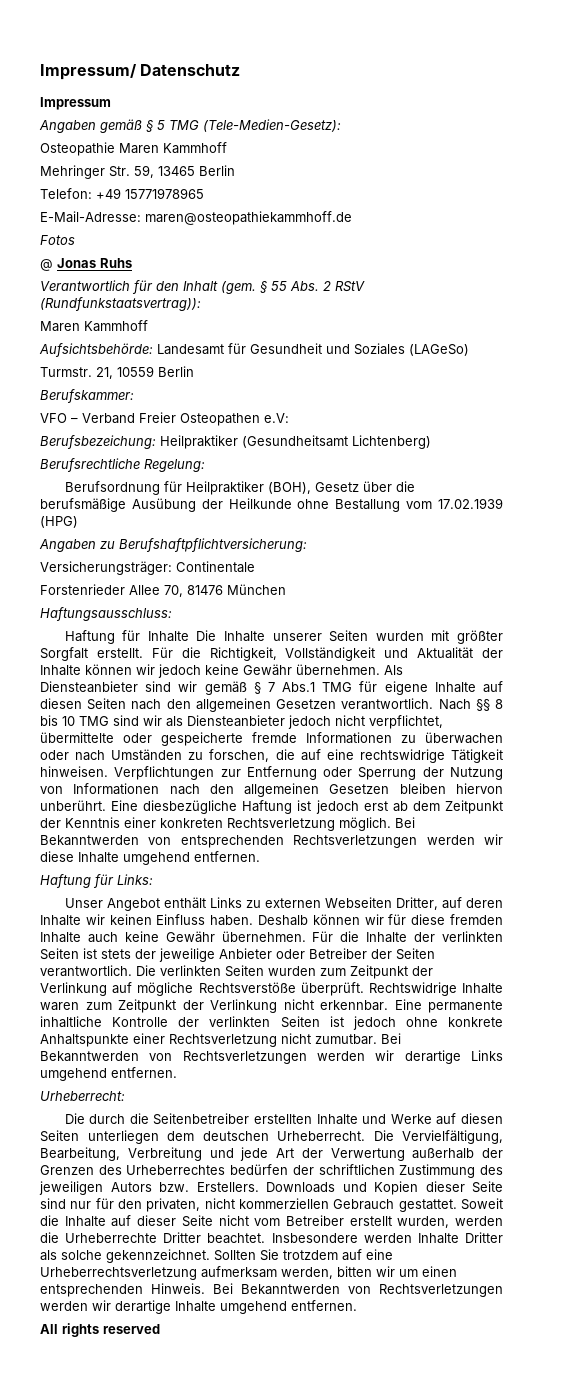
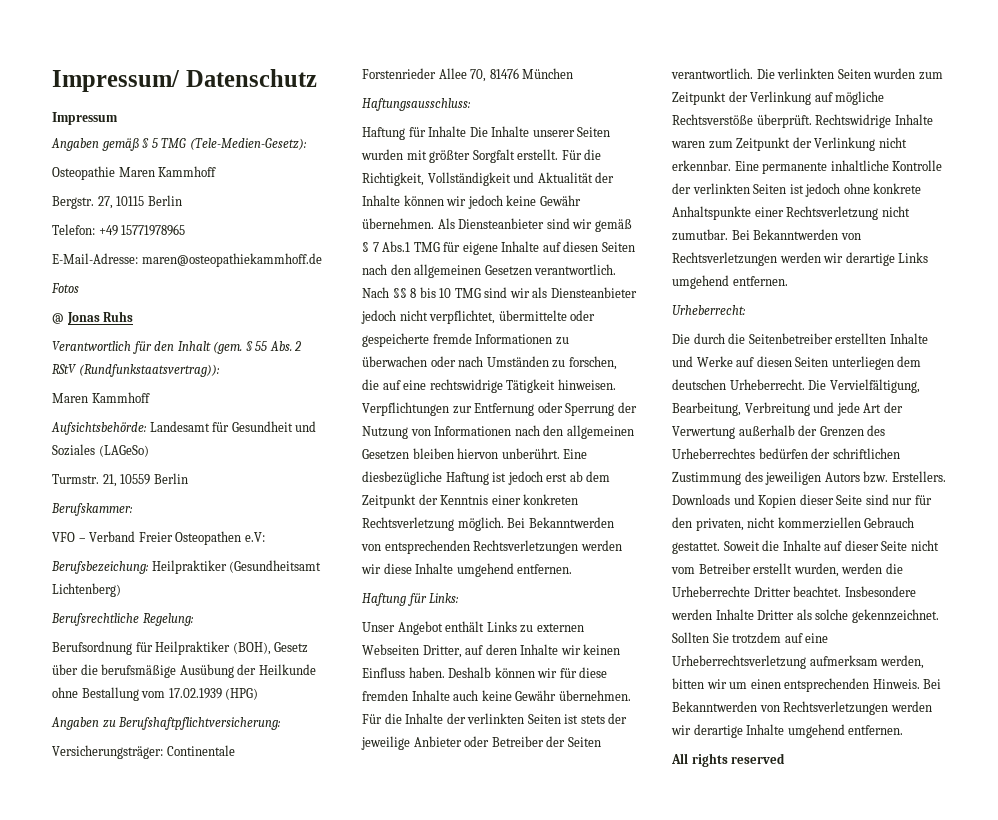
- Mehringer Str. 59, 13465 Berlin
+ Bergstr. 27, 10115 Berlin

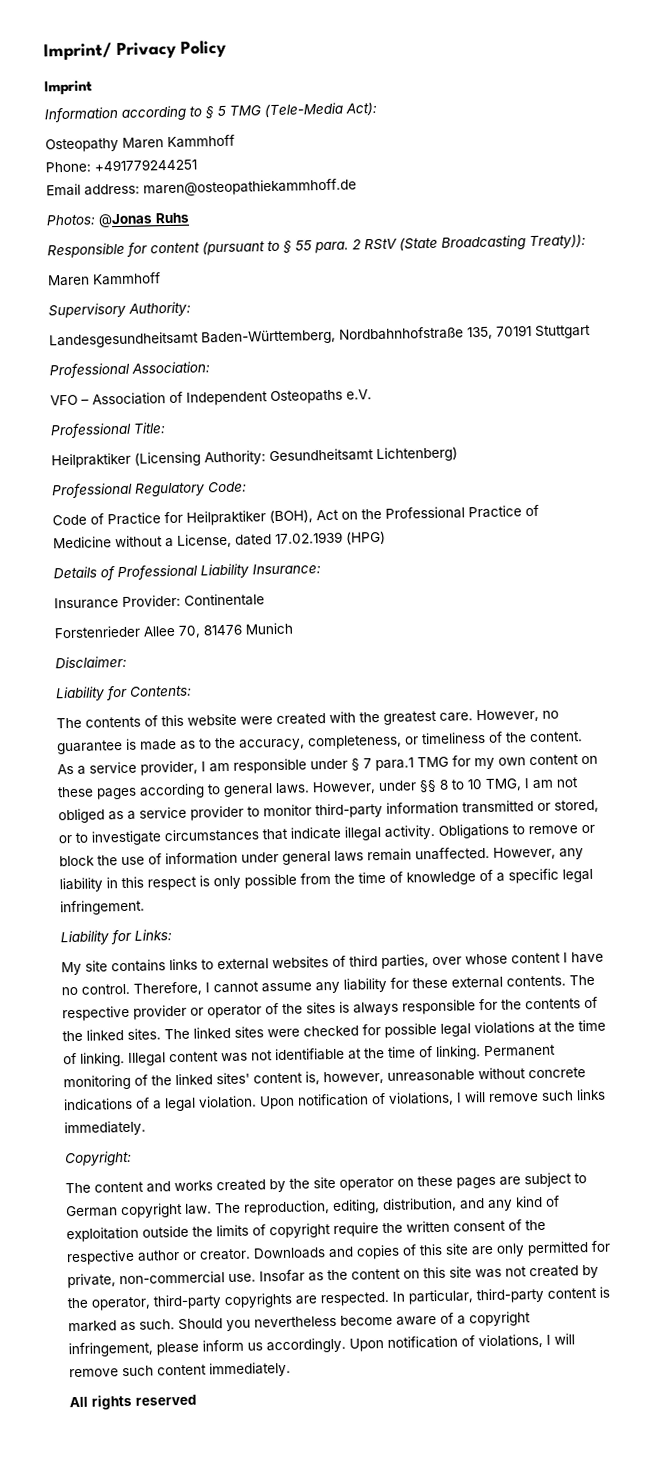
- Impressum/ Datenschutz
- Impressum
- Angaben gemäß § 5 TMG (Tele-Medien-Gesetz):
- Osteopathie Maren Kammhoff
- Bergstr. 27, 10115 Berlin
- Telefon: +49 15771978965
- E-Mail-Adresse: maren@osteopathiekammhoff.de
- Fotos
- @ Jonas Ruhs
- Verantwortlich für den Inhalt (gem. § 55 Abs. 2 RStV (Rundfunkstaatsvertrag)):
+ Imprint/ Privacy Policy
+ Imprint
+ Information according to § 5 TMG (Tele-Media Act):
+ Osteopathy Maren Kammhoff
+ Phone: +491779244251
+ Email address: maren@osteopathiekammhoff.de
+ Photos: @Jonas Ruhs
+ Responsible for content (pursuant to § 55 para. 2 RStV (State Broadcasting Treaty)):
  Maren Kammhoff
- Aufsichtsbehörde: Landesamt für Gesundheit und Soziales (LAGeSo)
- Turmstr. 21, 10559 Berlin
- Berufskammer:
- VFO – Verband Freier Osteopathen e.V:
- Berufsbezeichung: Heilpraktiker (Gesundheitsamt Lichtenberg)
- Berufsrechtliche Regelung:
- Berufsordnung für Heilpraktiker (BOH), Gesetz über die berufsmäßige Ausübung der Heilkunde ohne Bestallung vom 17.02.1939 (HPG)
- Angaben zu Berufshaftpflichtversicherung:
- Versicherungsträger: Continentale
+ Supervisory Authority:
+ Landesgesundheitsamt Baden-Württemberg, Nordbahnhofstraße 135, 70191 Stuttgart
+ Professional Association:
+ VFO – Association of Independent Osteopaths e.V.
+ Professional Title:
+ Heilpraktiker (Licensing Authority: Gesundheitsamt Lichtenberg)
+ Professional Regulatory Code:
+ Code of Practice for Heilpraktiker (BOH), Act on the Professional Practice of Medicine without a License, dated 17.02.1939 (HPG)
+ Details of Professional Liability Insurance:
+ Insurance Provider: Continentale
- Forstenrieder Allee 70, 81476 München
- Haftungsausschluss:
- Haftung für Inhalte Die Inhalte unserer Seiten wurden mit größter Sorgfalt erstellt. Für die Richtigkeit, Vollständigkeit und Aktualität der Inhalte können wir jedoch keine Gewähr übernehmen. Als Diensteanbieter sind wir gemäß § 7 Abs.1 TMG für eigene Inhalte auf diesen Seiten nach den allgemeinen Gesetzen verantwortlich. Nach §§ 8 bis 10 TMG sind wir als Diensteanbieter jedoch nicht verpflichtet, übermittelte oder gespeicherte fremde Informationen zu überwachen oder nach Umständen zu forschen, die auf eine rechtswidrige Tätigkeit hinweisen. Verpflichtungen zur Entfernung oder Sperrung der Nutzung von Informationen nach den allgemeinen Gesetzen bleiben hiervon unberührt. Eine diesbezügliche Haftung ist jedoch erst ab dem Zeitpunkt der Kenntnis einer konkreten Rechtsverletzung möglich. Bei Bekanntwerden von entsprechenden Rechtsverletzungen werden wir diese Inhalte umgehend entfernen.
- Haftung für Links:
- Unser Angebot enthält Links zu externen Webseiten Dritter, auf deren Inhalte wir keinen Einfluss haben. Deshalb können wir für diese fremden Inhalte auch keine Gewähr übernehmen. Für die Inhalte der verlinkten Seiten ist stets der jeweilige Anbieter oder Betreiber der Seiten verantwortlich. Die verlinkten Seiten wurden zum Zeitpunkt der Verlinkung auf mögliche Rechtsverstöße überprüft. Rechtswidrige Inhalte waren zum Zeitpunkt der Verlinkung nicht erkennbar. Eine permanente inhaltliche Kontrolle der verlinkten Seiten ist jedoch ohne konkrete Anhaltspunkte einer Rechtsverletzung nicht zumutbar. Bei Bekanntwerden von Rechtsverletzungen werden wir derartige Links umgehend entfernen.
- Urheberrecht:
- Die durch die Seitenbetreiber erstellten Inhalte und Werke auf diesen Seiten unterliegen dem deutschen Urheberrecht. Die Vervielfältigung, Bearbeitung, Verbreitung und jede Art der Verwertung außerhalb der Grenzen des Urheberrechtes bedürfen der schriftlichen Zustimmung des jeweiligen Autors bzw. Erstellers. Downloads und Kopien dieser Seite sind nur für den privaten, nicht kommerziellen Gebrauch gestattet. Soweit die Inhalte auf dieser Seite nicht vom Betreiber erstellt wurden, werden die Urheberrechte Dritter beachtet. Insbesondere werden Inhalte Dritter als solche gekennzeichnet. Sollten Sie trotzdem auf eine Urheberrechtsverletzung aufmerksam werden, bitten wir um einen entsprechenden Hinweis. Bei Bekanntwerden von Rechtsverletzungen werden wir derartige Inhalte umgehend entfernen.
+ Forstenrieder Allee 70, 81476 Munich
+ Disclaimer:
+ Liability for Contents:
+ The contents of this website were created with the greatest care. However, no guarantee is made as to the accuracy, completeness, or timeliness of the content. As a service provider, I am responsible under § 7 para.1 TMG for my own content on these pages according to general laws. However, under §§ 8 to 10 TMG, I am not obliged as a service provider to monitor third-party information transmitted or stored, or to investigate circumstances that indicate illegal activity. Obligations to remove or block the use of information under general laws remain unaffected. However, any liability in this respect is only possible from the time of knowledge of a specific legal infringement.
+ Liability for Links:
+ My site contains links to external websites of third parties, over whose content I have no control. Therefore, I cannot assume any liability for these external contents. The respective provider or operator of the sites is always responsible for the contents of the linked sites. The linked sites were checked for possible legal violations at the time of linking. Illegal content was not identifiable at the time of linking. Permanent monitoring of the linked sites' content is, however, unreasonable without concrete indications of a legal violation. Upon notification of violations, I will remove such links immediately.
+ Copyright:
+ The content and works created by the site operator on these pages are subject to German copyright law. The reproduction, editing, distribution, and any kind of exploitation outside the limits of copyright require the written consent of the respective author or creator. Downloads and copies of this site are only permitted for private, non-commercial use. Insofar as the content on this site was not created by the operator, third-party copyrights are respected. In particular, third-party content is marked as such. Should you nevertheless become aware of a copyright infringement, please inform us accordingly. Upon notification of violations, I will remove such content immediately.

